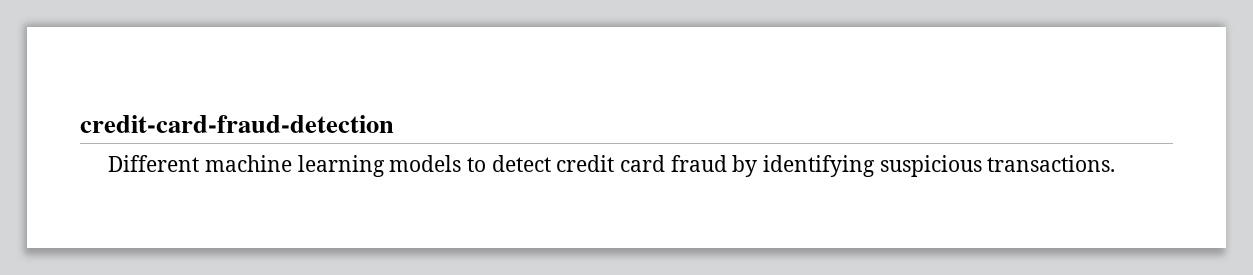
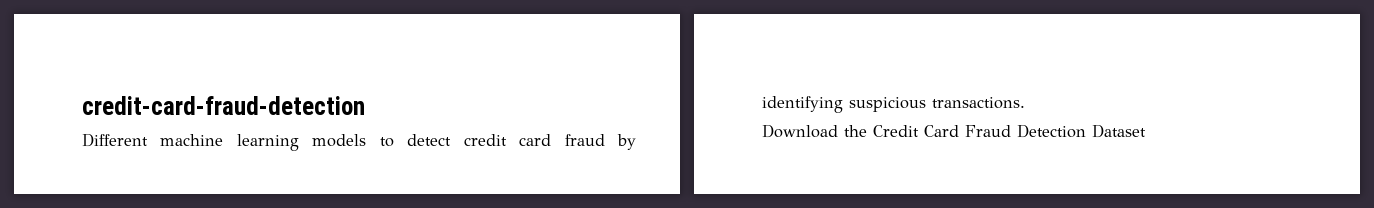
+ Download the Credit Card Fraud Detection Dataset

